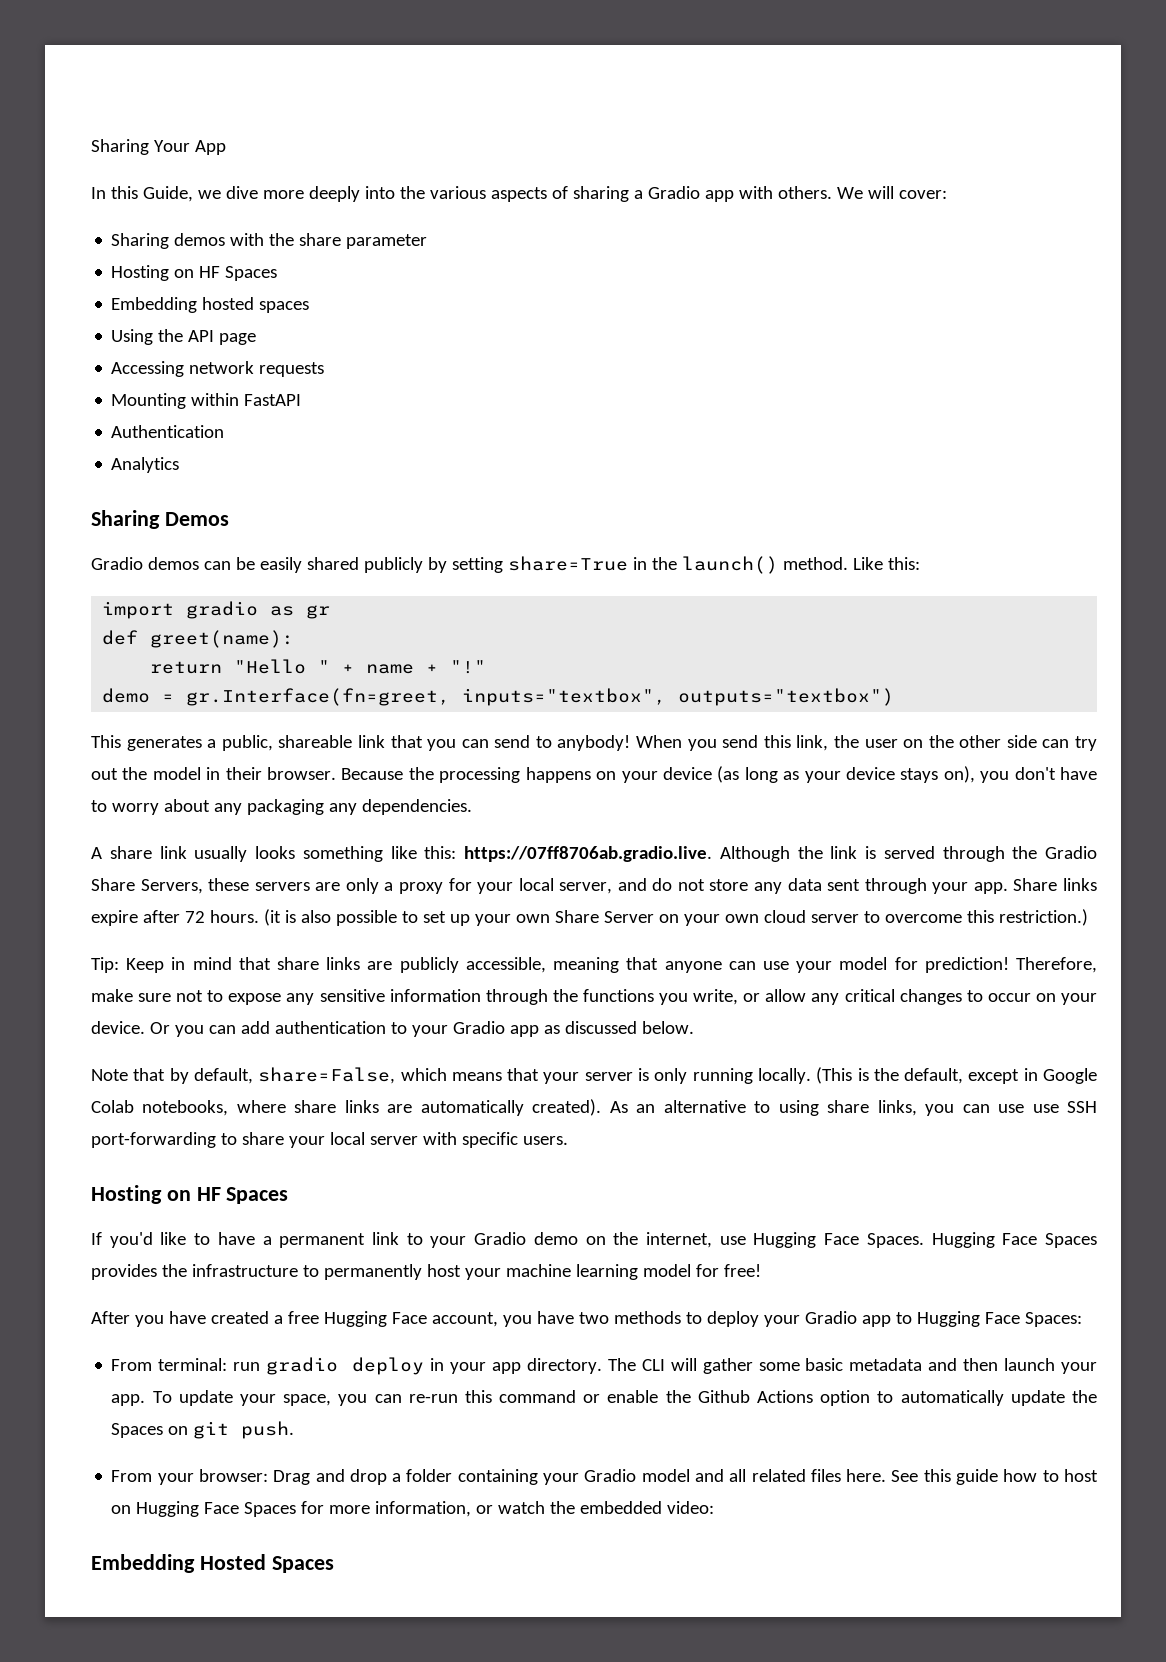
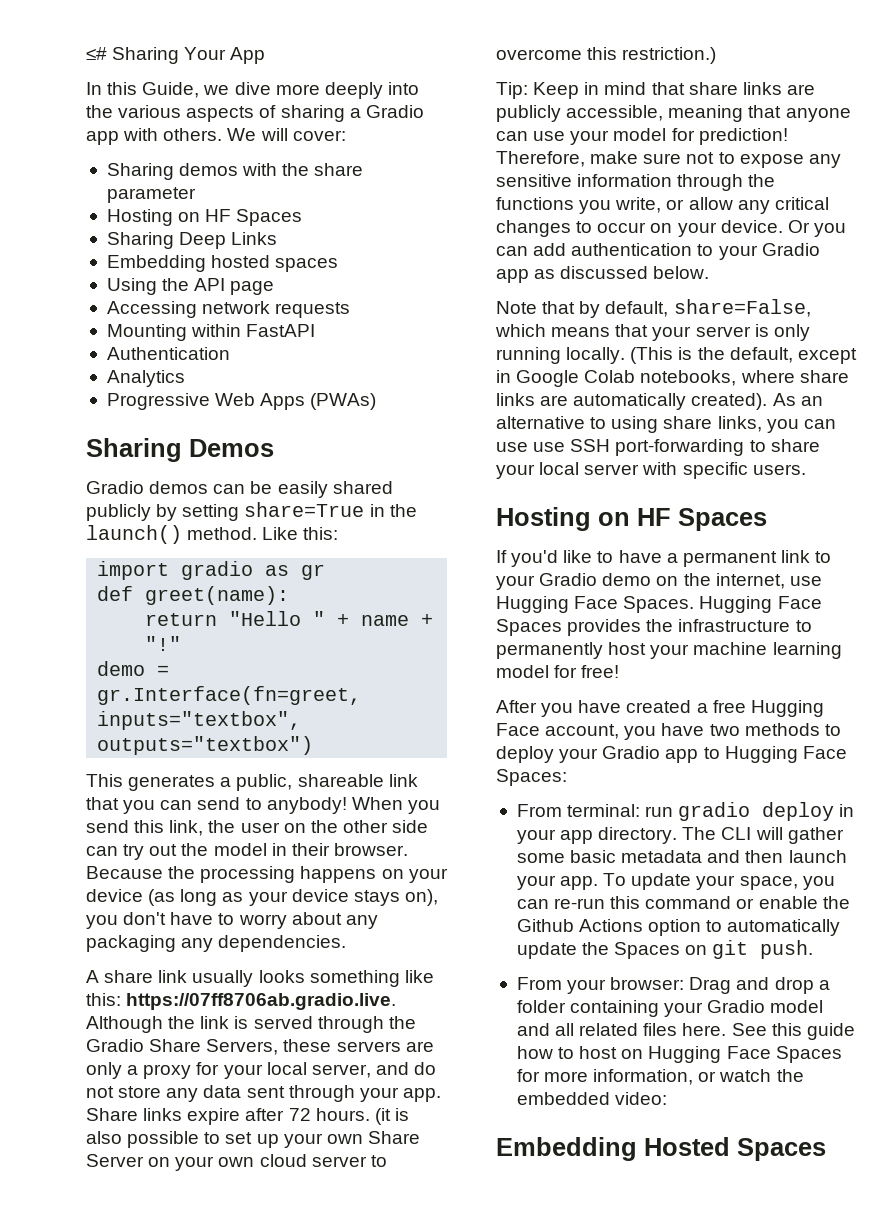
- Sharing Your App
+ ≤# Sharing Your App
+ Sharing Deep Links
+ Progressive Web Apps (PWAs)

